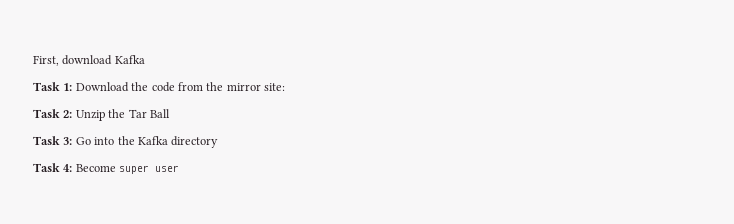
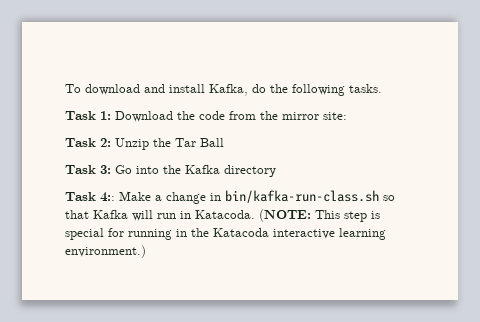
- First, download Kafka
+ To download and install Kafka, do the following tasks.
- Task 4: Become super user
+ Task 4:: Make a change in bin/kafka-run-class.sh so that Kafka will run in Katacoda. (NOTE: This step is special for running in the Katacoda interactive learning environment.)

